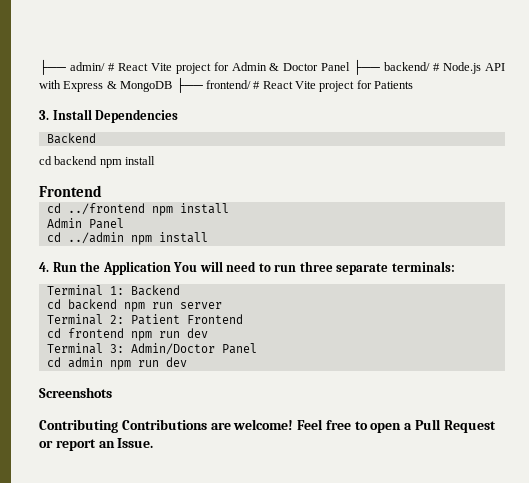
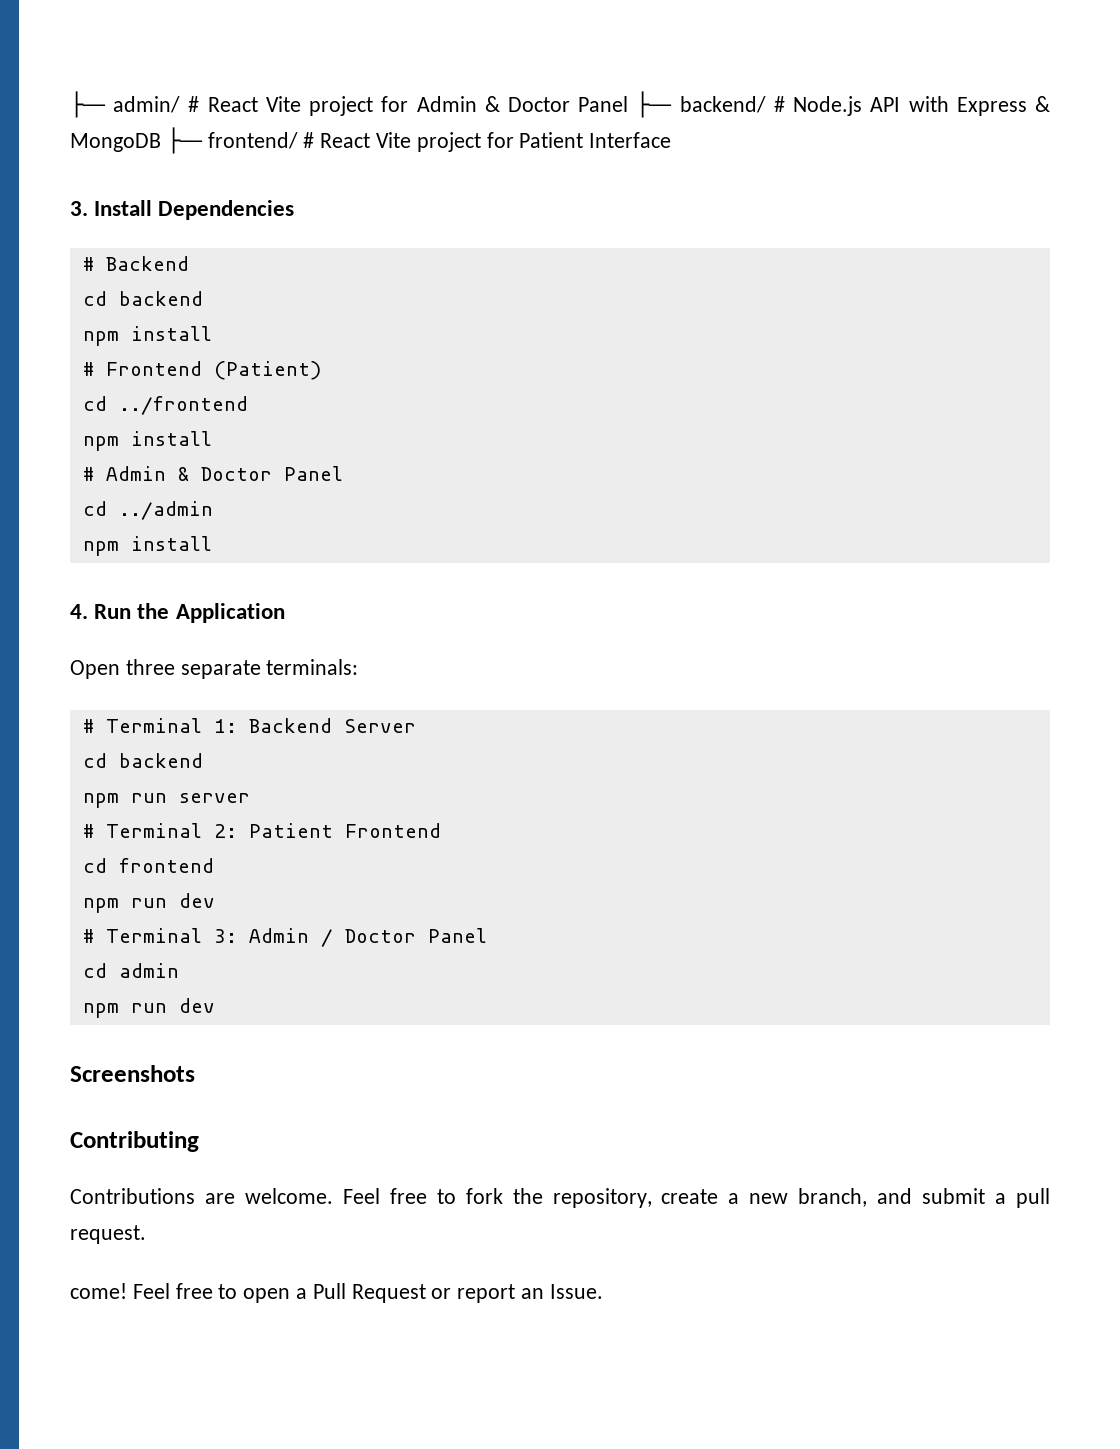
- ├── admin/ # React Vite project for Admin & Doctor Panel ├── backend/ # Node.js API with Express & MongoDB ├── frontend/ # React Vite project for Patients
+ ├── admin/ # React Vite project for Admin & Doctor Panel ├── backend/ # Node.js API with Express & MongoDB ├── frontend/ # React Vite project for Patient Interface
  3. Install Dependencies
- Backend
- cd backend npm install
- Frontend
+ # Backend
+ cd backend
+ npm install
+ # Frontend (Patient)
- cd ../frontend npm install
- Admin Panel
+ cd ../frontend
+ npm install
+ # Admin & Doctor Panel
- cd ../admin npm install
+ cd ../admin
+ npm install
- 4. Run the Application You will need to run three separate terminals:
+ 4. Run the Application
+ Open three separate terminals:
- Terminal 1: Backend
- cd backend npm run server
+ # Terminal 1: Backend Server
+ cd backend
+ npm run server
- Terminal 2: Patient Frontend
+ # Terminal 2: Patient Frontend
- cd frontend npm run dev
- Terminal 3: Admin/Doctor Panel
+ cd frontend
+ npm run dev
+ # Terminal 3: Admin / Doctor Panel
- cd admin npm run dev
+ cd admin
+ npm run dev
- Contributing Contributions are welcome!
+ Contributing
+ Contributions are welcome. Feel free to fork the repository, create a new branch, and submit a pull request.
+ come!

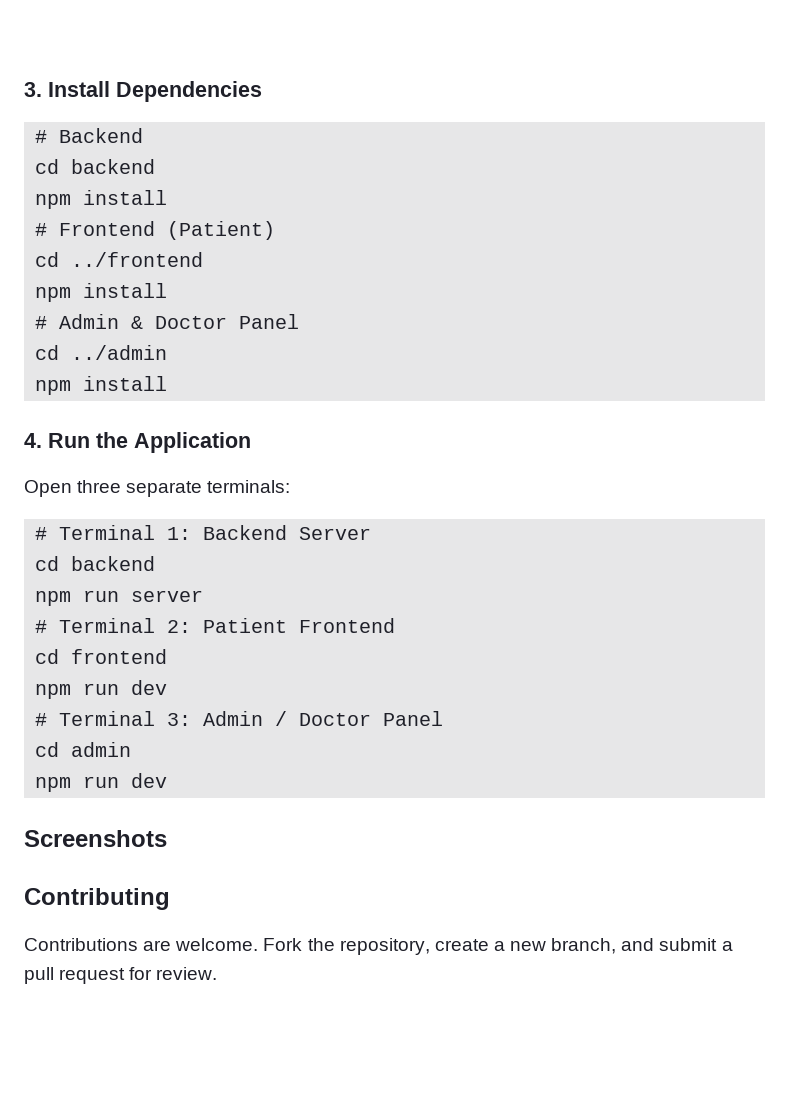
- ├── admin/ # React Vite project for Admin & Doctor Panel ├── backend/ # Node.js API with Express & MongoDB ├── frontend/ # React Vite project for Patient Interface
- Feel free to fork the repository, create a new branch, and submit a pull request.
- come! Feel free to open a Pull Request or report an Issue.
+ Fork the repository, create a new branch, and submit a pull request for review.

